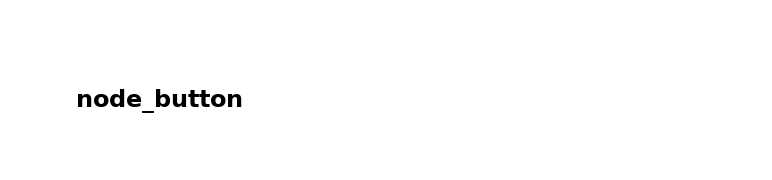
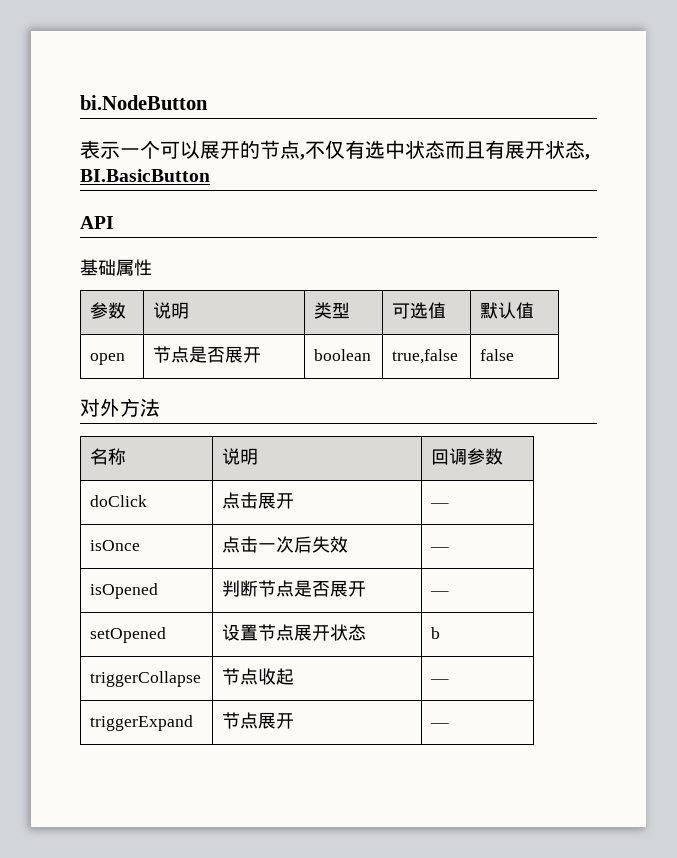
- node_button
+ bi.NodeButton
+ 表示一个可以展开的节点,不仅有选中状态而且有展开状态, BI.BasicButton
+ API
+ 基础属性
+ 参数 | 说明 | 类型 | 可选值 | 默认值
+ open | 节点是否展开 | boolean | true,false | false
+ 对外方法
+ 名称 | 说明 | 回调参数
+ doClick | 点击展开 | —
+ isOnce | 点击一次后失效 | —
+ isOpened | 判断节点是否展开 | —
+ setOpened | 设置节点展开状态 | b
+ triggerCollapse | 节点收起 | —
+ triggerExpand | 节点展开 | —

